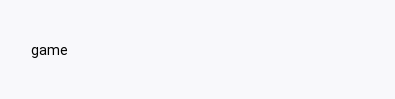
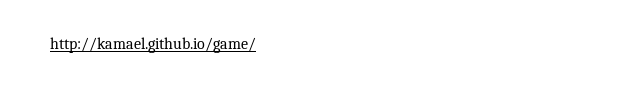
- game
+ http://kamael.github.io/game/

